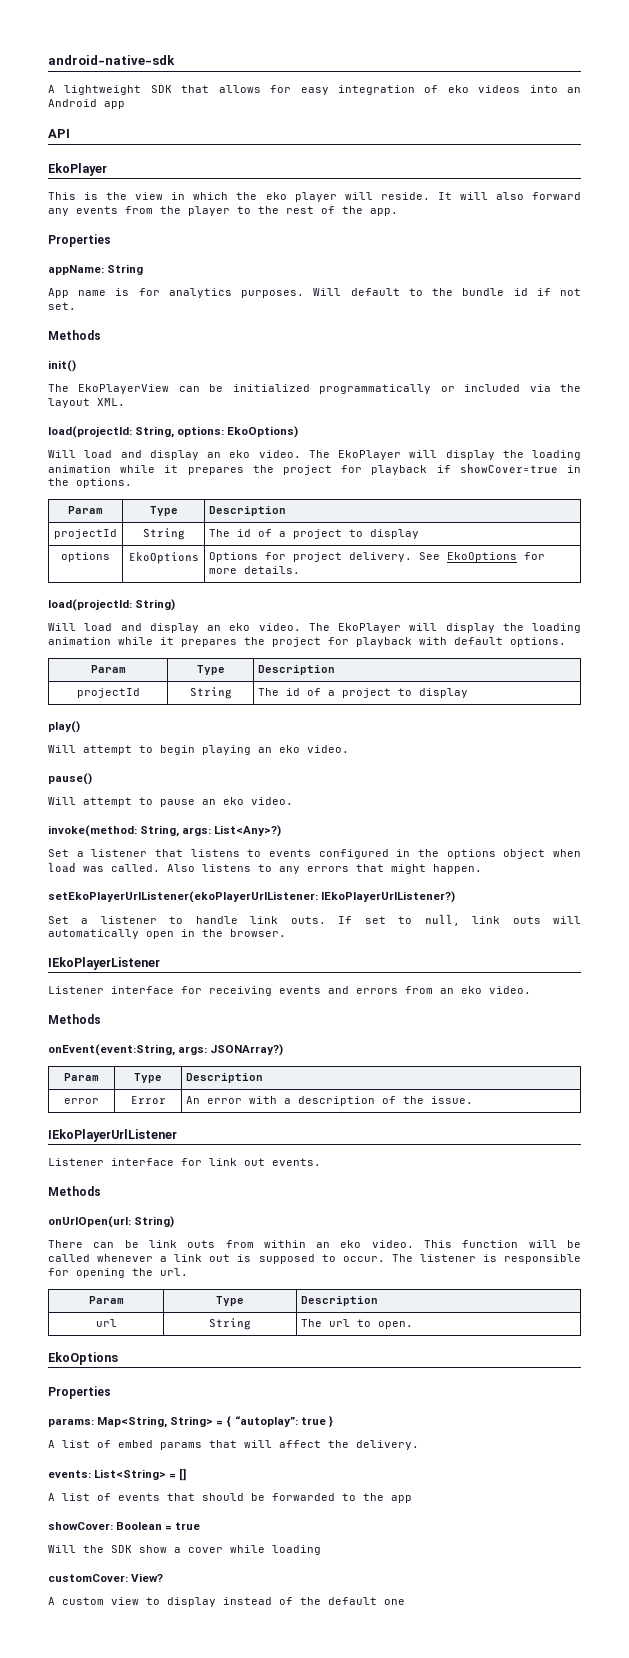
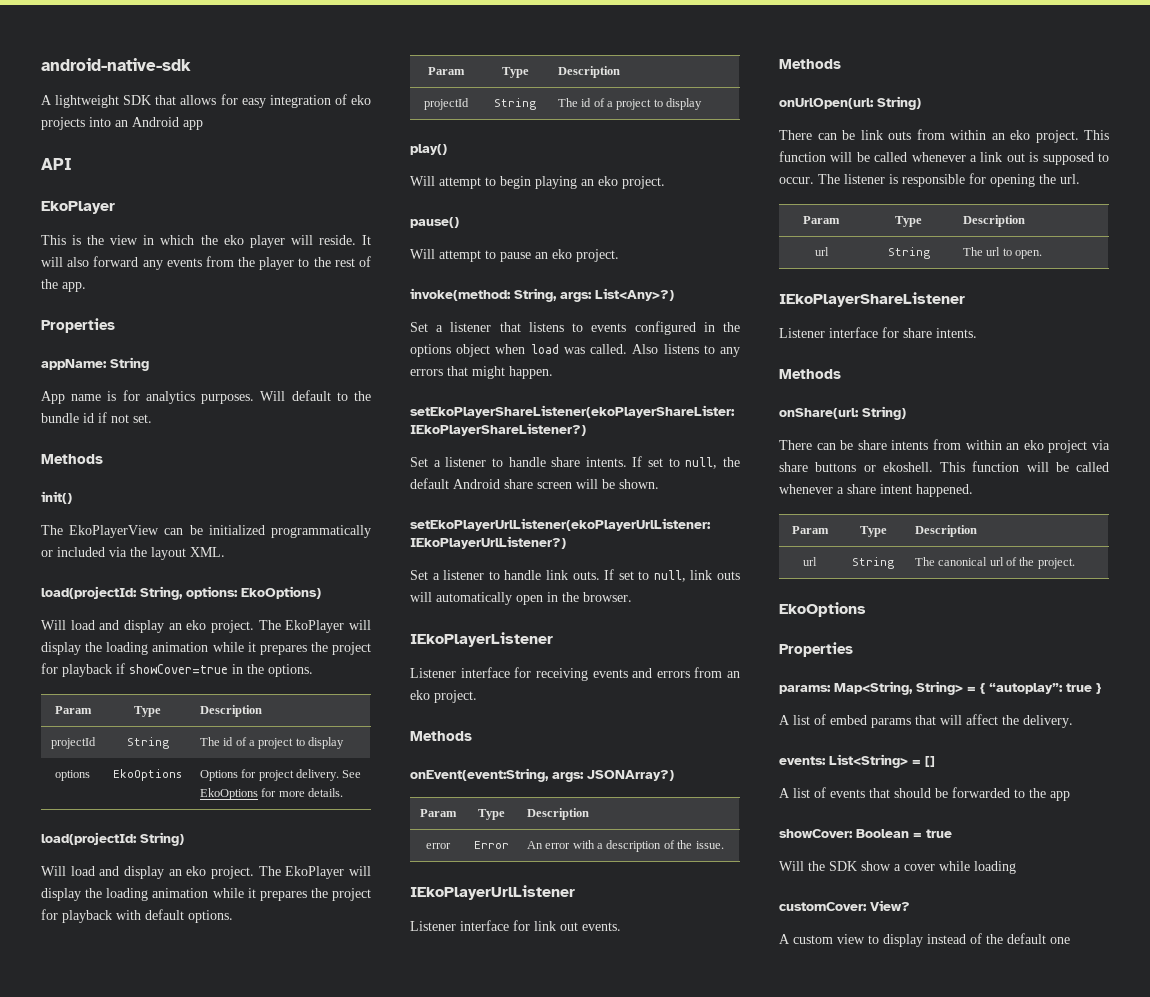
- A lightweight SDK that allows for easy integration of eko videos into an Android app
+ A lightweight SDK that allows for easy integration of eko projects into an Android app
  load(projectId: String, options: EkoOptions)
- Will load and display an eko video.
+ Will load and display an eko project.
  load(projectId: String)
- Will load and display an eko video.
+ Will load and display an eko project.
- Will attempt to begin playing an eko video.
+ Will attempt to begin playing an eko project.
- Will attempt to pause an eko video.
+ Will attempt to pause an eko project.
+ setEkoPlayerShareListener(ekoPlayerShareLister: IEkoPlayerShareListener?)
+ Set a listener to handle share intents. If set to null, the default Android share screen will be shown.
- Listener interface for receiving events and errors from an eko video.
+ Listener interface for receiving events and errors from an eko project.
- There can be link outs from within an eko video.
+ There can be link outs from within an eko project.
+ IEkoPlayerShareListener
+ Listener interface for share intents.
+ Methods
+ onShare(url: String)
+ There can be share intents from within an eko project via share buttons or ekoshell. This function will be called whenever a share intent happened.
+ Param | Type | Description
+ url | String | The canonical url of the project.

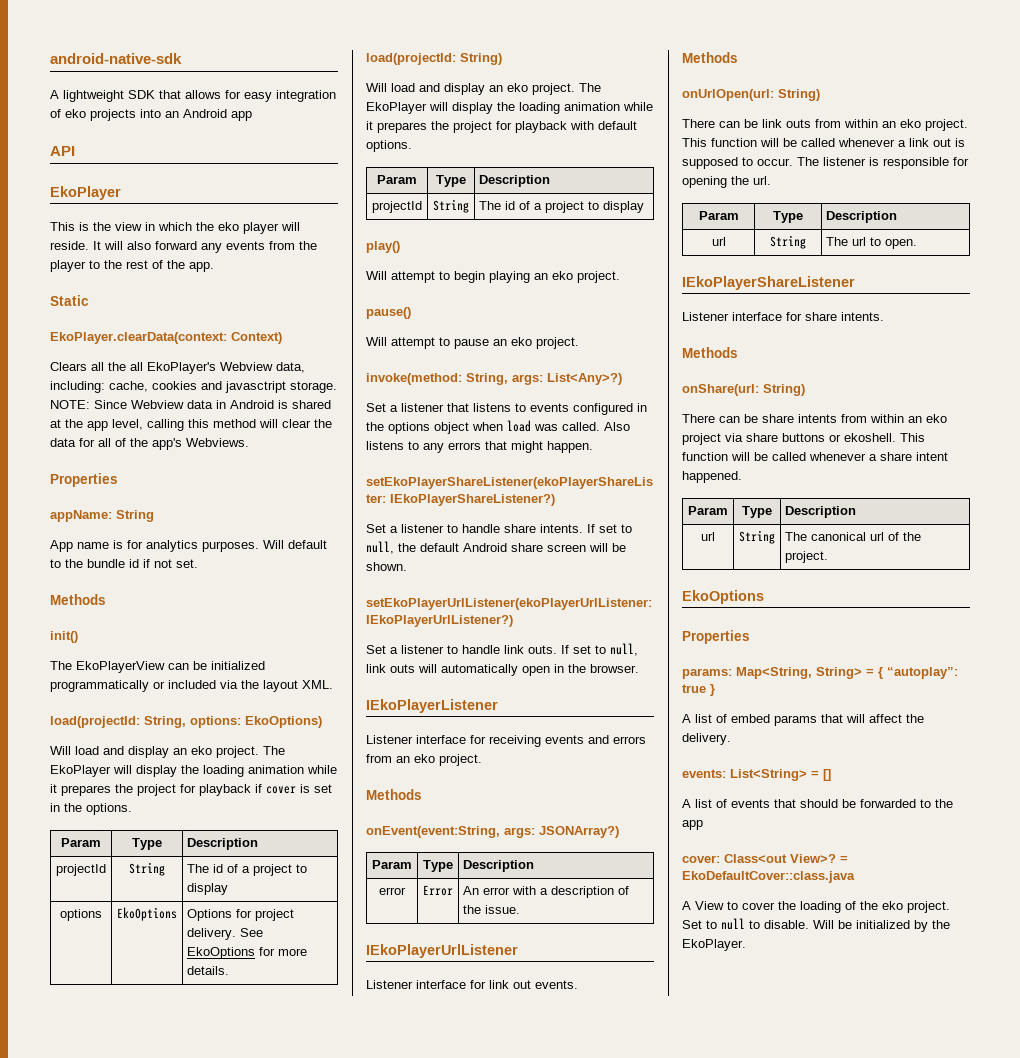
+ Static
+ EkoPlayer.clearData(context: Context)
+ Clears all the all EkoPlayer's Webview data, including: cache, cookies and javasctript storage. NOTE: Since Webview data in Android is shared at the app level, calling this method will clear the data for all of the app's Webviews.
- The EkoPlayer will display the loading animation while it prepares the project for playback if showCover=true in the options.
+ The EkoPlayer will display the loading animation while it prepares the project for playback if cover is set in the options.
- showCover: Boolean = true
- Will the SDK show a cover while loading
- customCover: View?
- A custom view to display instead of the default one
+ cover: Class<out View>? = EkoDefaultCover::class.java
+ A View to cover the loading of the eko project. Set to null to disable. Will be initialized by the EkoPlayer.

